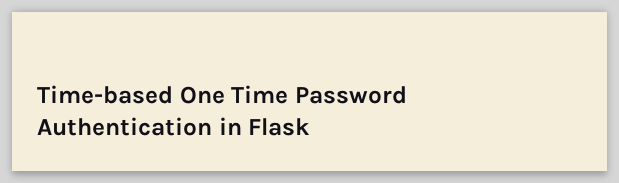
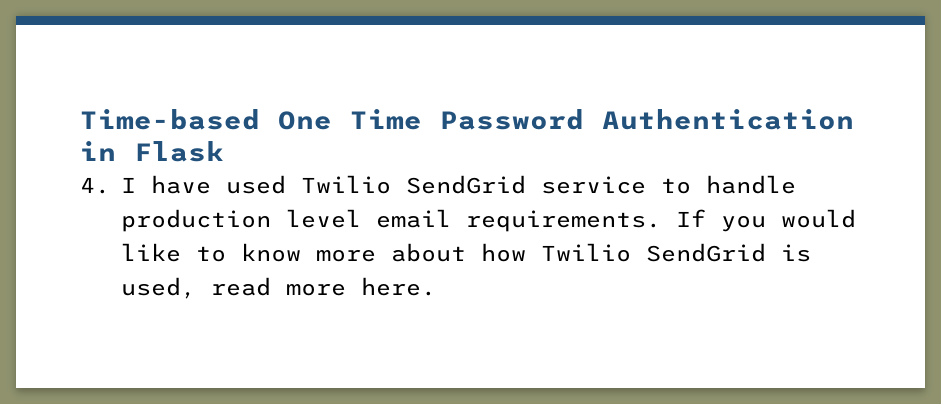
+ 4. I have used Twilio SendGrid service to handle production level email requirements. If you would like to know more about how Twilio SendGrid is used, read more here.

